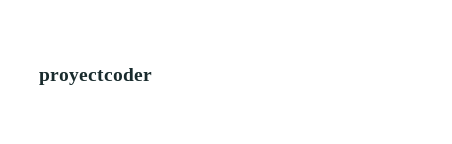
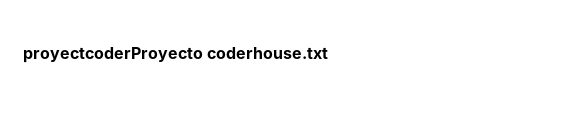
- proyectcoder
+ proyectcoderProyecto coderhouse.txt

